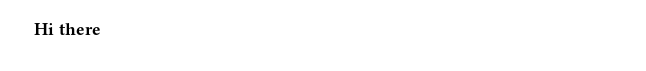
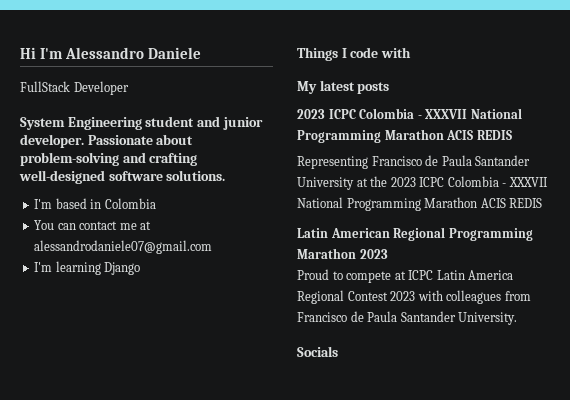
- Hi there
+ Hi I'm Alessandro Daniele
+ FullStack Developer
+ System Engineering student and junior developer. Passionate about problem-solving and crafting well-designed software solutions.
+ I'm based in Colombia
+ You can contact me at alessandrodaniele07@gmail.com
+ I'm learning Django
+ Things I code with
+ My latest posts
+ 2023 ICPC Colombia - XXXVII National Programming Marathon ACIS REDIS
+ Representing Francisco de Paula Santander University at the 2023 ICPC Colombia - XXXVII National Programming Marathon ACIS REDIS
+ Latin American Regional Programming Marathon 2023
+ Proud to compete at ICPC Latin America Regional Contest 2023 with colleagues from Francisco de Paula Santander University.
+ Socials

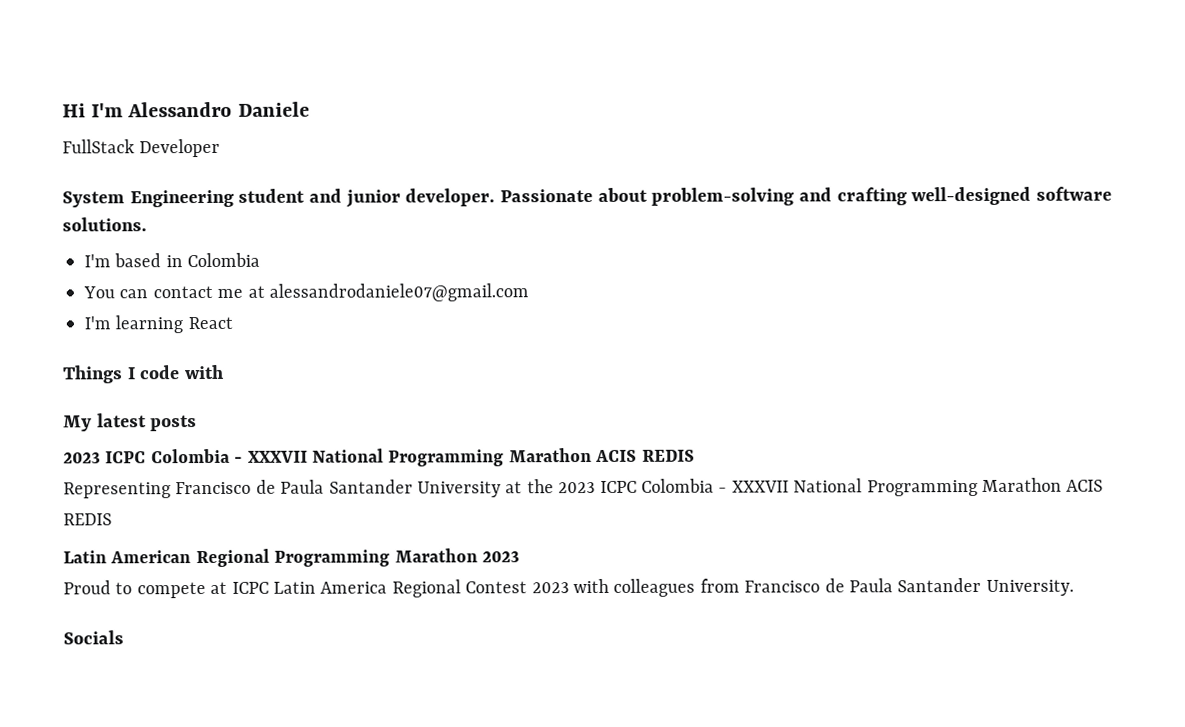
- I'm learning Django
+ I'm learning React

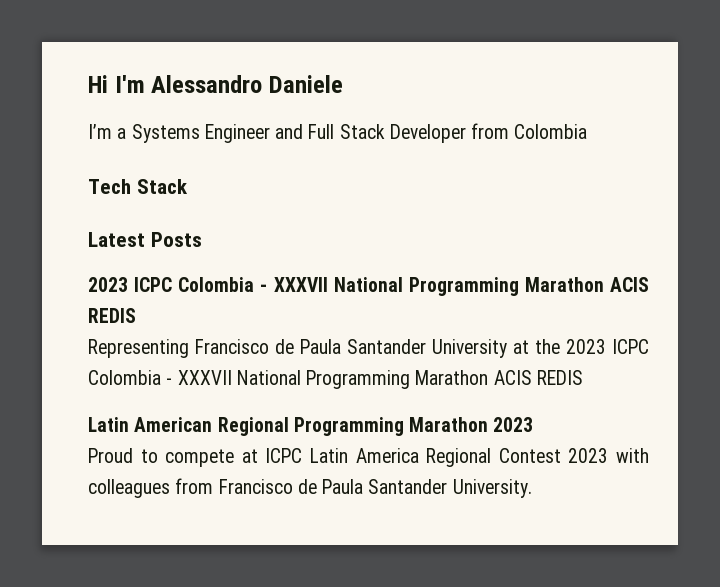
- FullStack Developer
- System Engineering student and junior developer. Passionate about problem-solving and crafting well-designed software solutions.
- I'm based in Colombia
- You can contact me at alessandrodaniele07@gmail.com
- I'm learning React
- Things I code with
- My latest posts
+ I’m a Systems Engineer and Full Stack Developer from Colombia
+ Tech Stack
+ Latest Posts
- Socials

